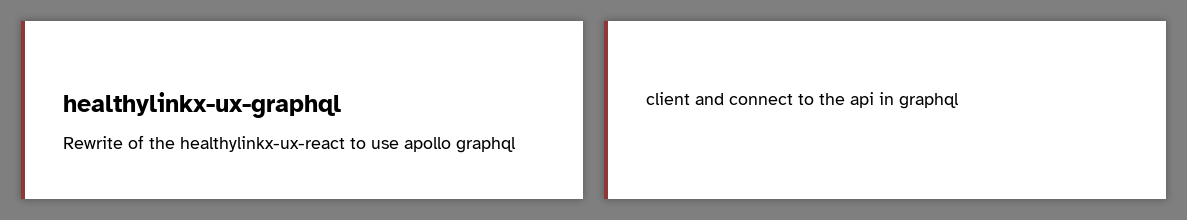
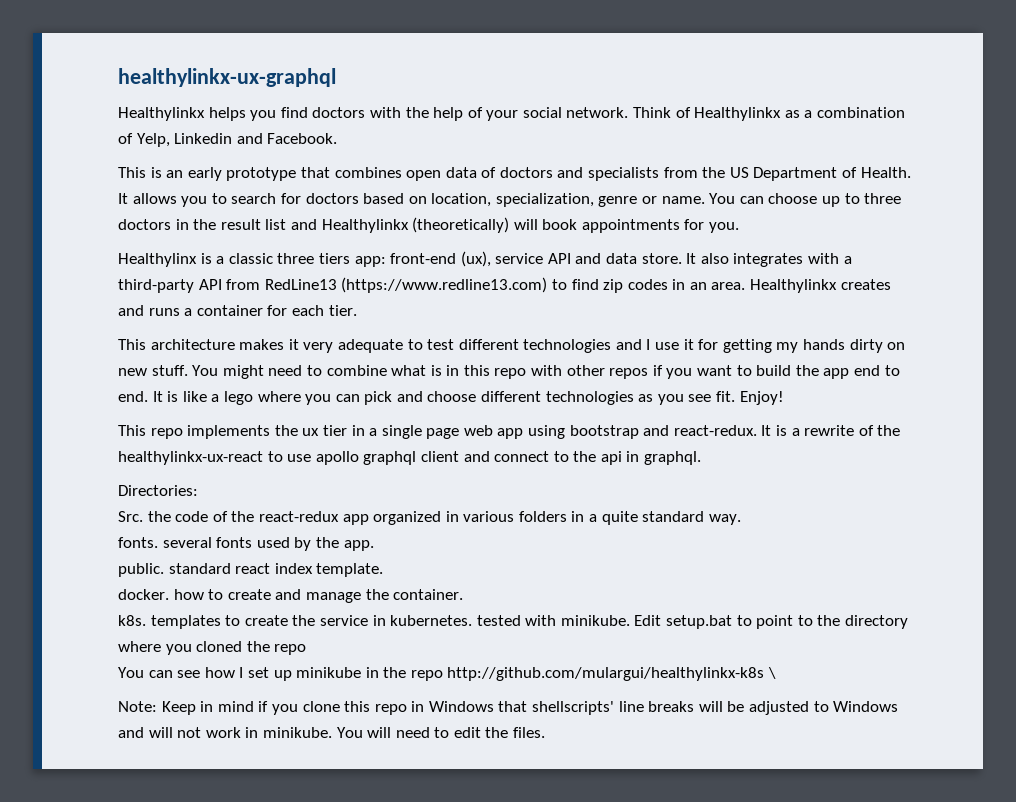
- Rewrite of the healthylinkx-ux-react to use apollo graphql client and connect to the api in graphql
+ Healthylinkx helps you find doctors with the help of your social network. Think of Healthylinkx as a combination of Yelp, Linkedin and Facebook.
+ This is an early prototype that combines open data of doctors and specialists from the US Department of Health. It allows you to search for doctors based on location, specialization, genre or name. You can choose up to three doctors in the result list and Healthylinkx (theoretically) will book appointments for you.
+ Healthylinx is a classic three tiers app: front-end (ux), service API and data store. It also integrates with a third-party API from RedLine13 (https://www.redline13.com) to find zip codes in an area. Healthylinkx creates and runs a container for each tier.
+ This architecture makes it very adequate to test different technologies and I use it for getting my hands dirty on new stuff. You might need to combine what is in this repo with other repos if you want to build the app end to end. It is like a lego where you can pick and choose different technologies as you see fit. Enjoy!
+ This repo implements the ux tier in a single page web app using bootstrap and react-redux. It is a rewrite of the healthylinkx-ux-react to use apollo graphql client and connect to the api in graphql.
+ Directories:
+ Src. the code of the react-redux app organized in various folders in a quite standard way.
+ fonts. several fonts used by the app.
+ public. standard react index template.
+ docker. how to create and manage the container.
+ k8s. templates to create the service in kubernetes. tested with minikube. Edit setup.bat to point to the directory where you cloned the repo
+ You can see how I set up minikube in the repo http://github.com/mulargui/healthylinkx-k8s \
+ Note: Keep in mind if you clone this repo in Windows that shellscripts' line breaks will be adjusted to Windows and will not work in minikube. You will need to edit the files.

